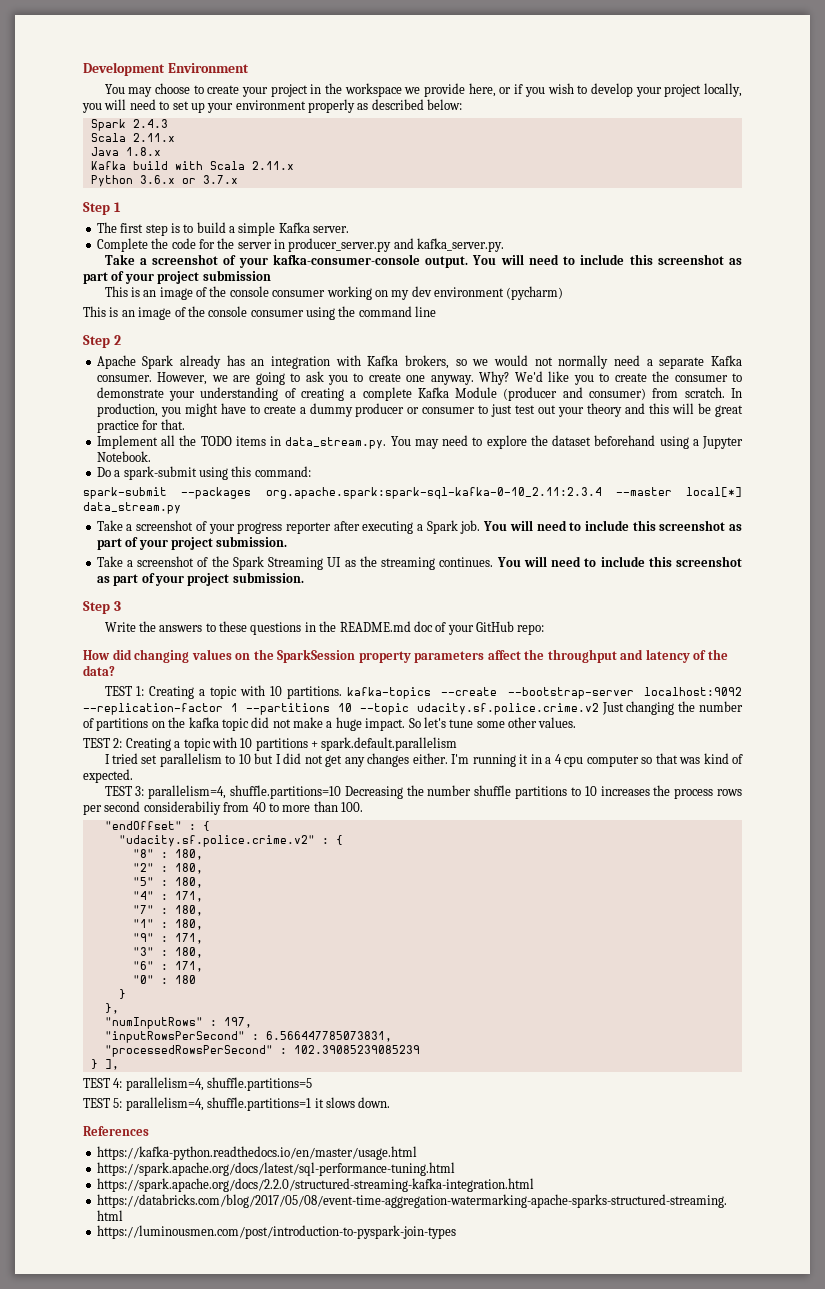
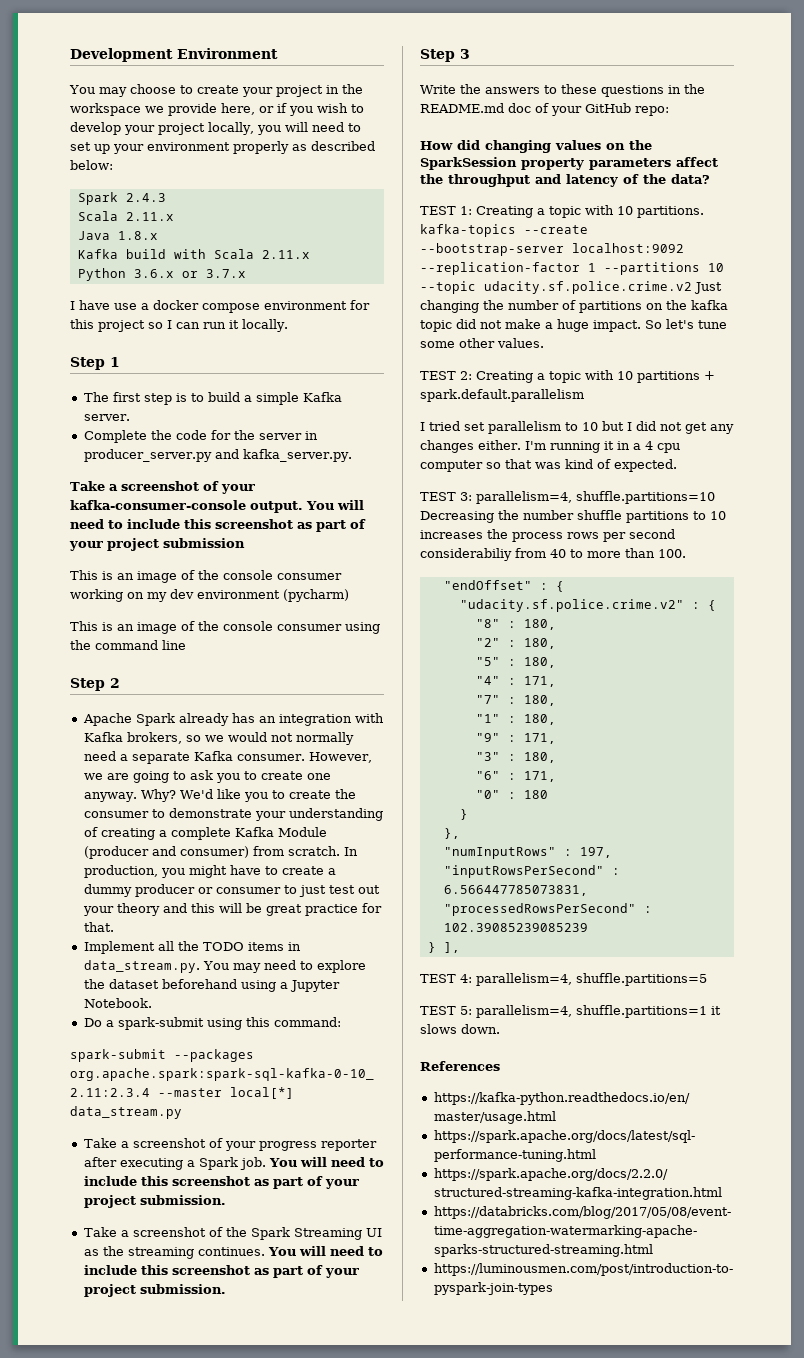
+ I have use a docker compose environment for this project so I can run it locally.

